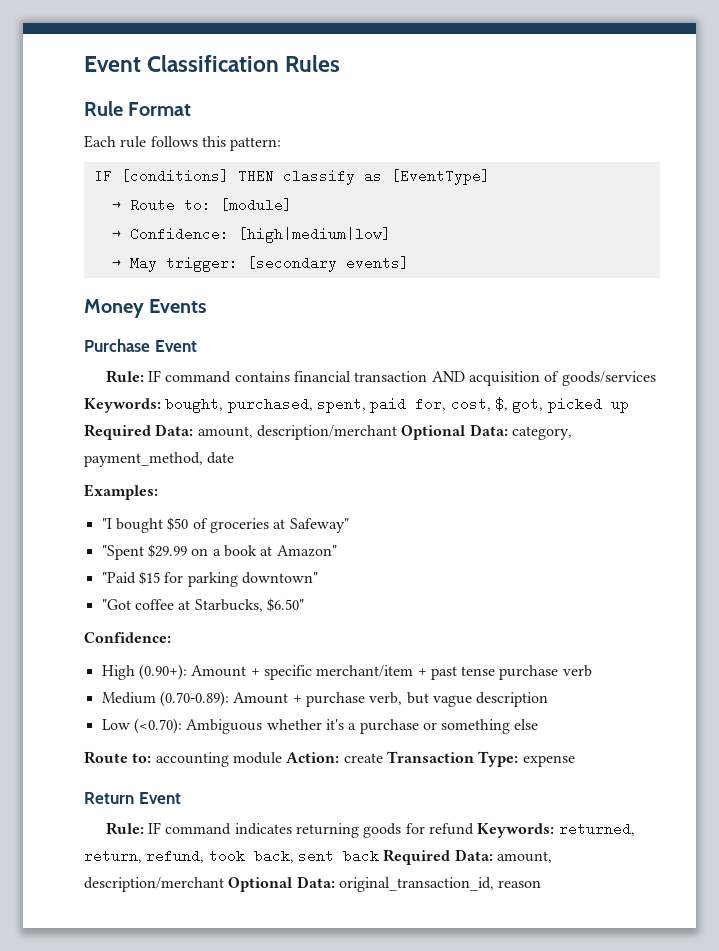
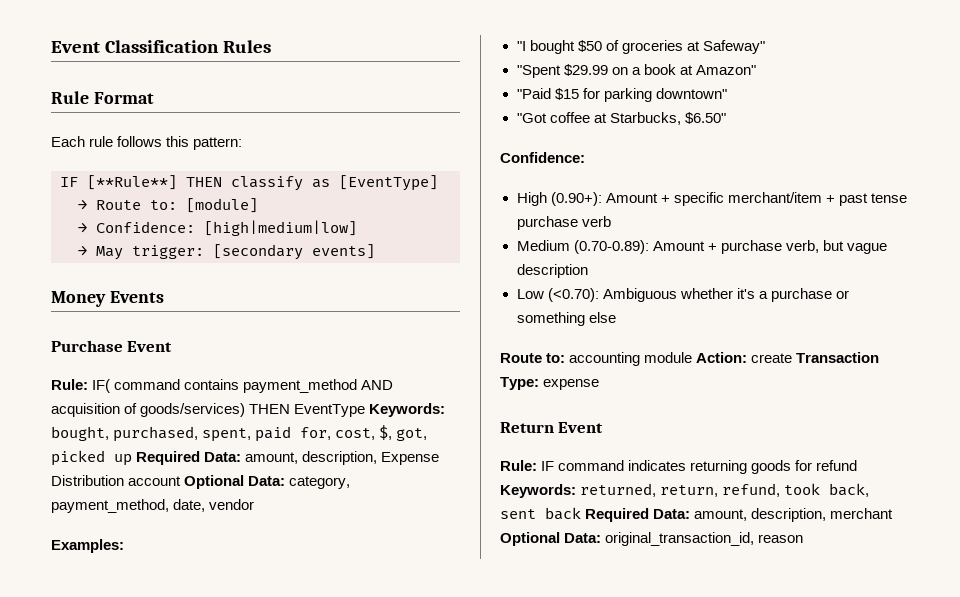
- IF [conditions] THEN classify as [EventType]
+ IF [**Rule**] THEN classify as [EventType]
- Rule: IF command contains financial transaction AND acquisition of goods/services Keywords: bought, purchased, spent, paid for, cost, $, got, picked up Required Data: amount, description/merchant Optional Data: category, payment_method, date
+ Rule: IF( command contains payment_method AND acquisition of goods/services) THEN EventType Keywords: bought, purchased, spent, paid for, cost, $, got, picked up Required Data: amount, description, Expense Distribution account Optional Data: category, payment_method, date, vendor
- Rule: IF command indicates returning goods for refund Keywords: returned, return, refund, took back, sent back Required Data: amount, description/merchant Optional Data: original_transaction_id, reason
+ Rule: IF command indicates returning goods for refund Keywords: returned, return, refund, took back, sent back Required Data: amount, description, merchant Optional Data: original_transaction_id, reason

